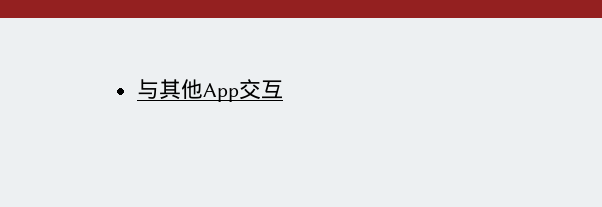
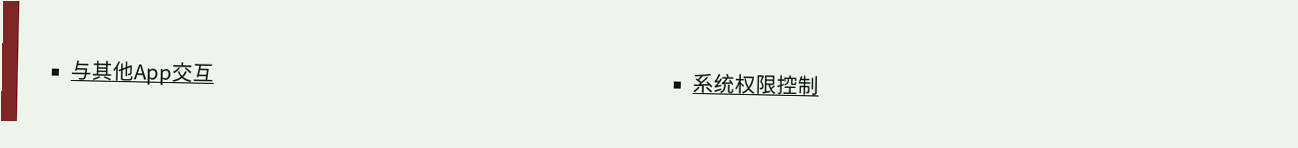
+ 系统权限控制

